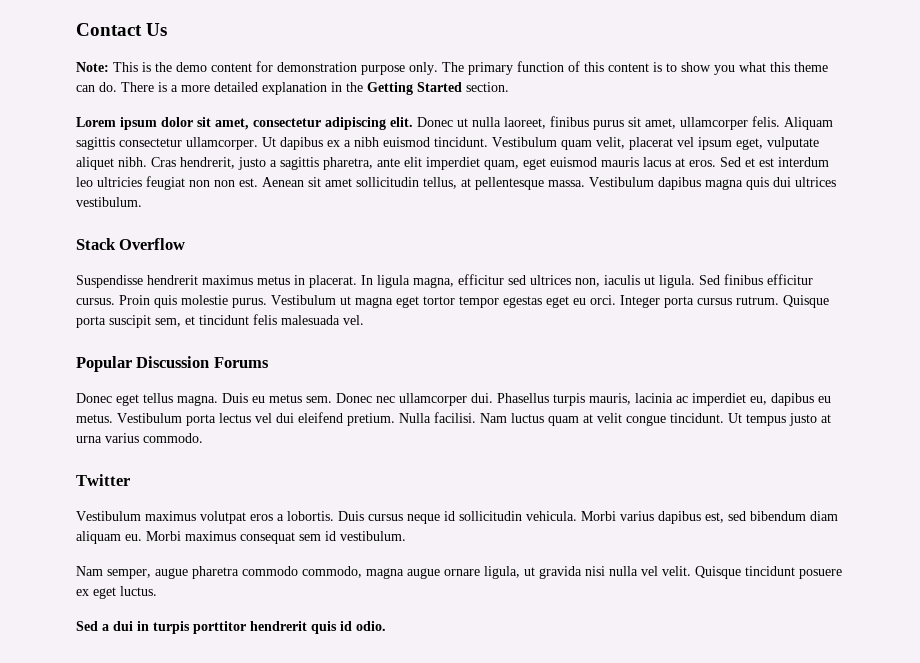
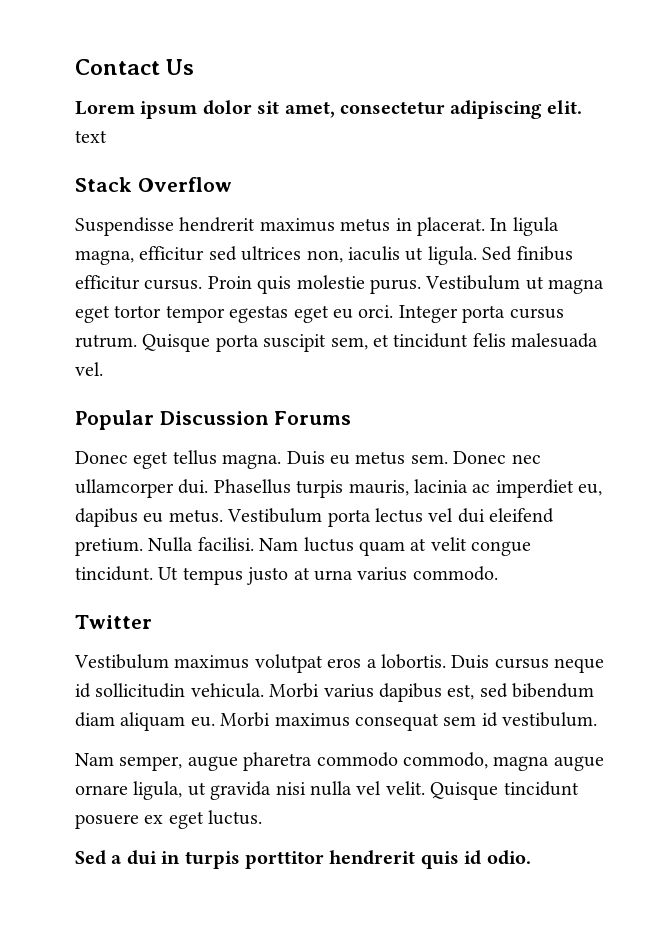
- Note: This is the demo content for demonstration purpose only. The primary function of this content is to show you what this theme can do. There is a more detailed explanation in the Getting Started section.
- Lorem ipsum dolor sit amet, consectetur adipiscing elit. Donec ut nulla laoreet, finibus purus sit amet, ullamcorper felis. Aliquam sagittis consectetur ullamcorper. Ut dapibus ex a nibh euismod tincidunt. Vestibulum quam velit, placerat vel ipsum eget, vulputate aliquet nibh. Cras hendrerit, justo a sagittis pharetra, ante elit imperdiet quam, eget euismod mauris lacus at eros. Sed et est interdum leo ultricies feugiat non non est. Aenean sit amet sollicitudin tellus, at pellentesque massa. Vestibulum dapibus magna quis dui ultrices vestibulum.
+ Lorem ipsum dolor sit amet, consectetur adipiscing elit. text

